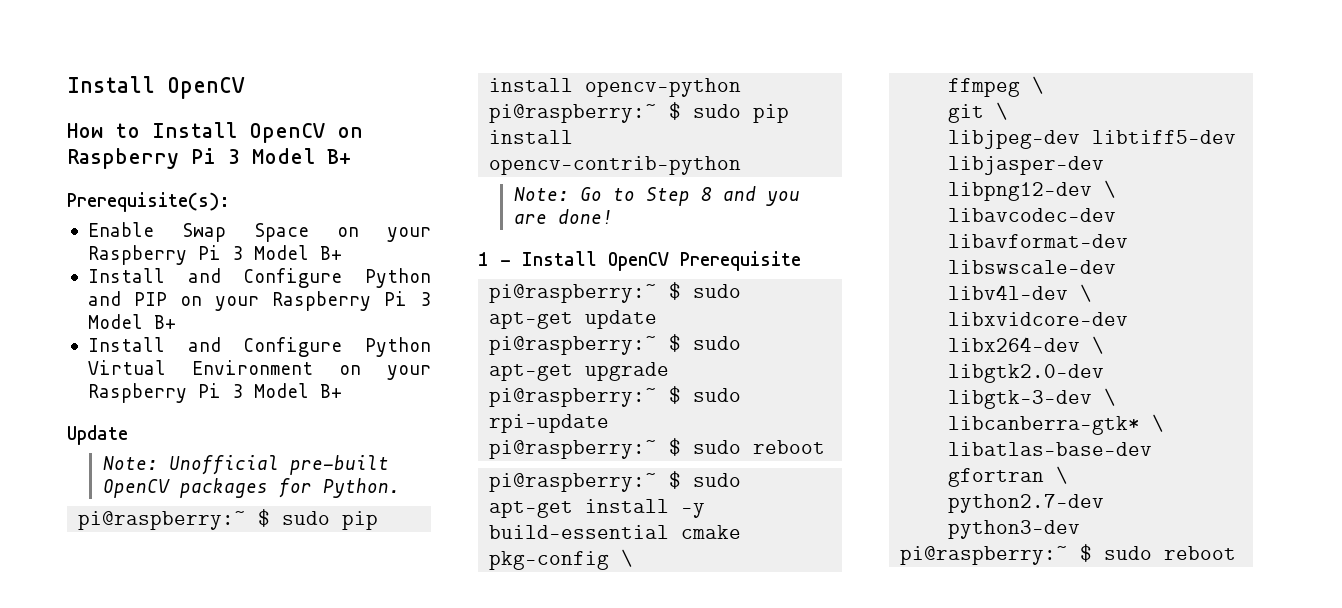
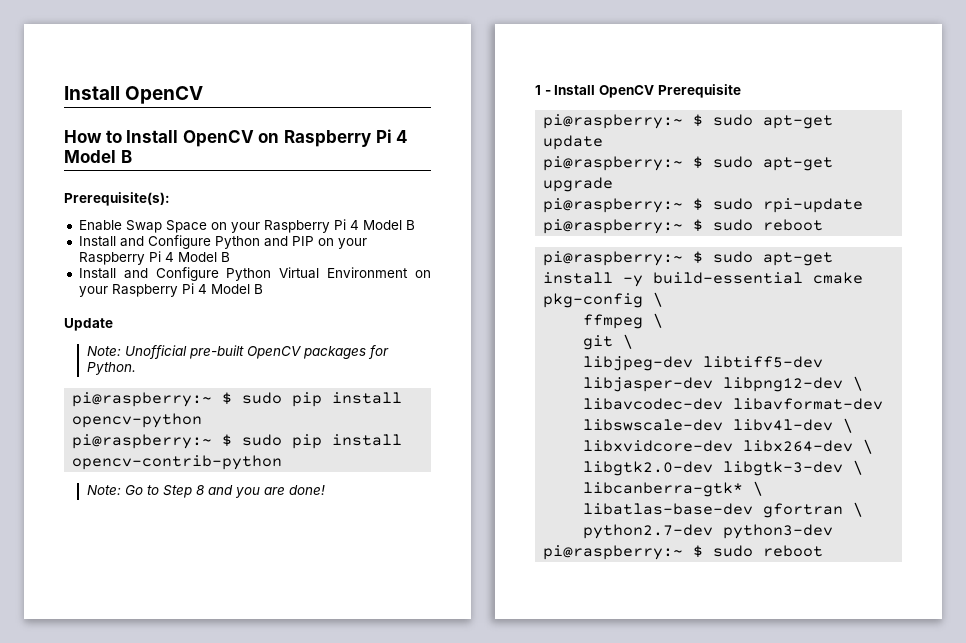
- How to Install OpenCV on Raspberry Pi 3 Model B+
+ How to Install OpenCV on Raspberry Pi 4 Model B
- Enable Swap Space on your Raspberry Pi 3 Model B+
+ Enable Swap Space on your Raspberry Pi 4 Model B
- Install and Configure Python and PIP on your Raspberry Pi 3 Model B+
+ Install and Configure Python and PIP on your Raspberry Pi 4 Model B
- Install and Configure Python Virtual Environment on your Raspberry Pi 3 Model B+
+ Install and Configure Python Virtual Environment on your Raspberry Pi 4 Model B

